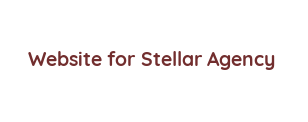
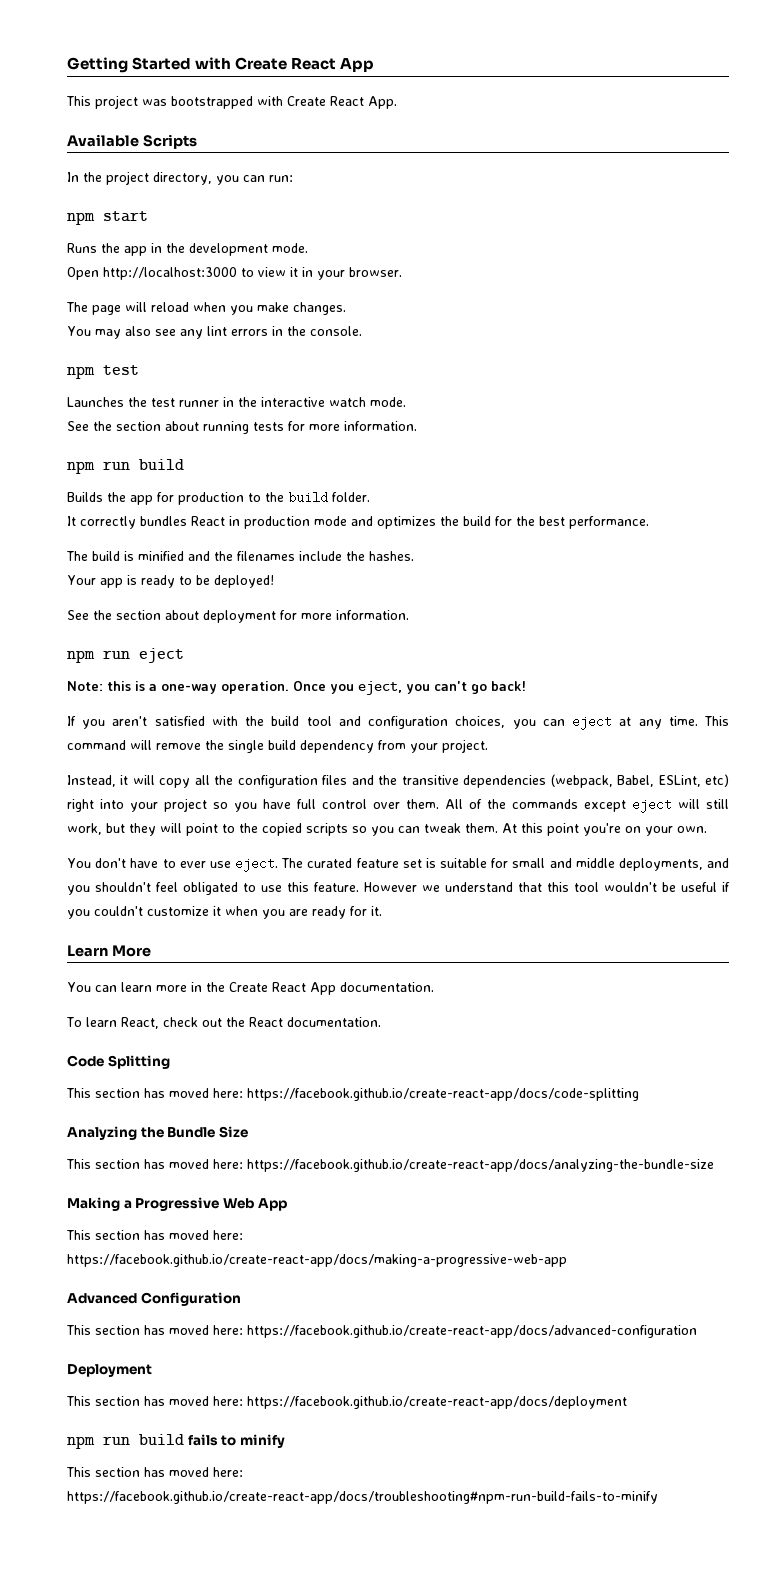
- Website for Stellar Agency
+ Getting Started with Create React App
+ This project was bootstrapped with Create React App.
+ Available Scripts
+ In the project directory, you can run:
+ npm start
+ Runs the app in the development mode.
+ Open http://localhost:3000 to view it in your browser.
+ The page will reload when you make changes.
+ You may also see any lint errors in the console.
+ npm test
+ Launches the test runner in the interactive watch mode.
+ See the section about running tests for more information.
+ npm run build
+ Builds the app for production to the build folder.
+ It correctly bundles React in production mode and optimizes the build for the best performance.
+ The build is minified and the filenames include the hashes.
+ Your app is ready to be deployed!
+ See the section about deployment for more information.
+ npm run eject
+ Note: this is a one-way operation. Once you eject, you can't go back!
+ If you aren't satisfied with the build tool and configuration choices, you can eject at any time. This command will remove the single build dependency from your project.
+ Instead, it will copy all the configuration files and the transitive dependencies (webpack, Babel, ESLint, etc) right into your project so you have full control over them. All of the commands except eject will still work, but they will point to the copied scripts so you can tweak them. At this point you're on your own.
+ You don't have to ever use eject. The curated feature set is suitable for small and middle deployments, and you shouldn't feel obligated to use this feature. However we understand that this tool wouldn't be useful if you couldn't customize it when you are ready for it.
+ Learn More
+ You can learn more in the Create React App documentation.
+ To learn React, check out the React documentation.
+ Code Splitting
+ This section has moved here: https://facebook.github.io/create-react-app/docs/code-splitting
+ Analyzing the Bundle Size
+ This section has moved here: https://facebook.github.io/create-react-app/docs/analyzing-the-bundle-size
+ Making a Progressive Web App
+ This section has moved here: https://facebook.github.io/create-react-app/docs/making-a-progressive-web-app
+ Advanced Configuration
+ This section has moved here: https://facebook.github.io/create-react-app/docs/advanced-configuration
+ Deployment
+ This section has moved here: https://facebook.github.io/create-react-app/docs/deployment
+ npm run build fails to minify
+ This section has moved here: https://facebook.github.io/create-react-app/docs/troubleshooting#npm-run-build-fails-to-minify

